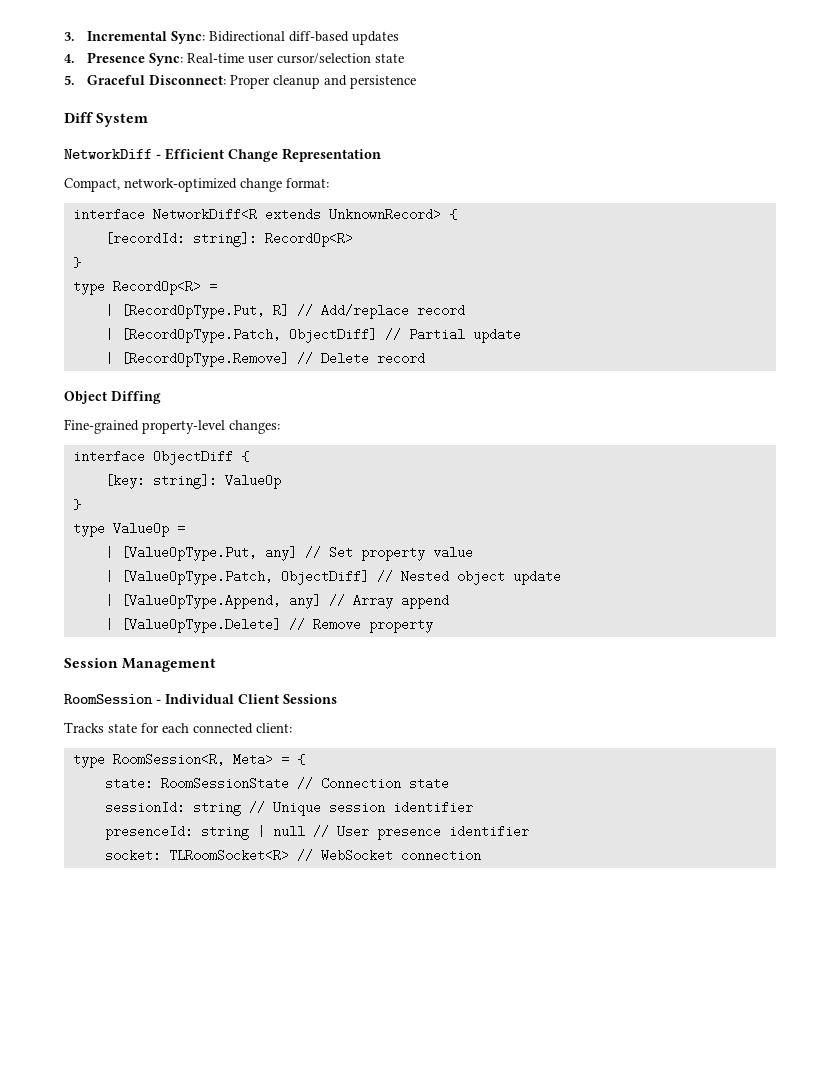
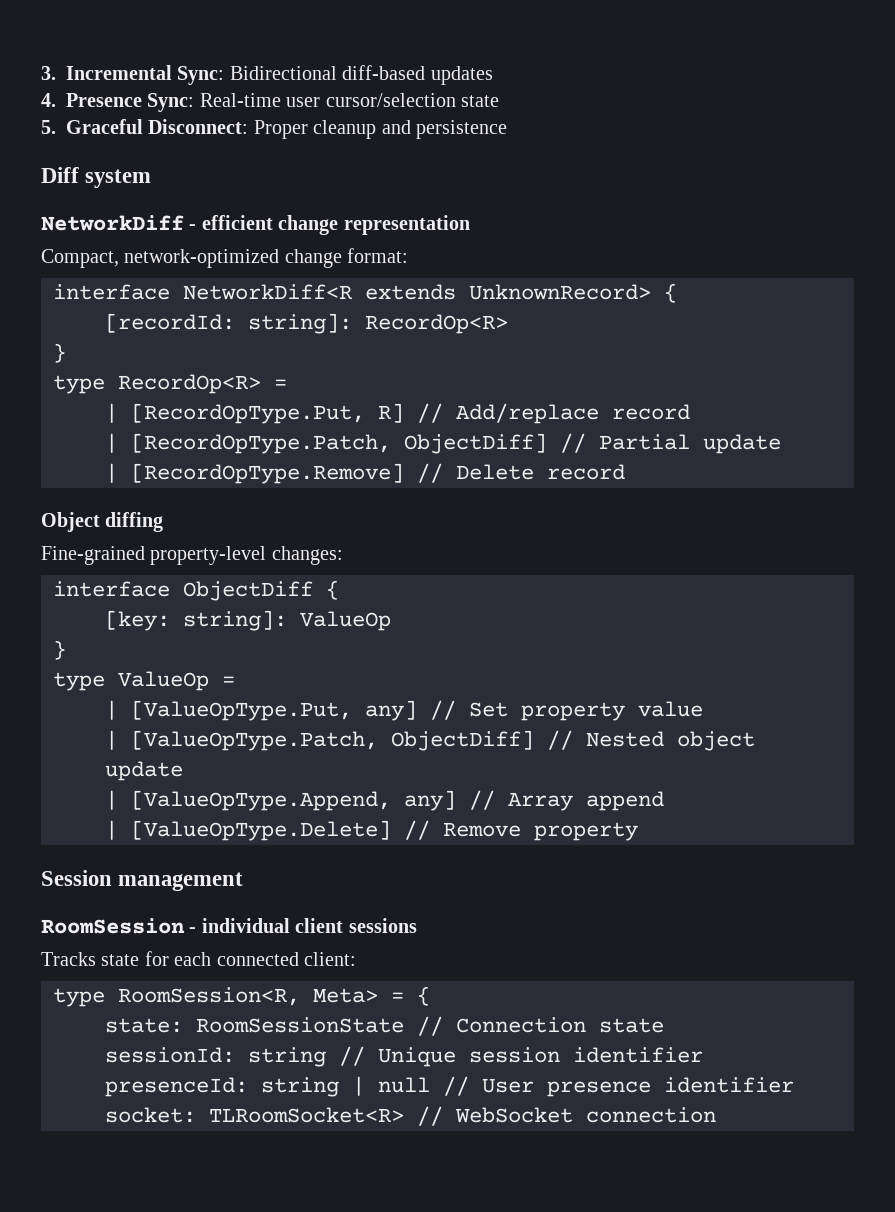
- Diff System
+ Diff system
- NetworkDiff - Efficient Change Representation
+ NetworkDiff - efficient change representation
- Object Diffing
+ Object diffing
- Session Management
+ Session management
- RoomSession - Individual Client Sessions
+ RoomSession - individual client sessions

